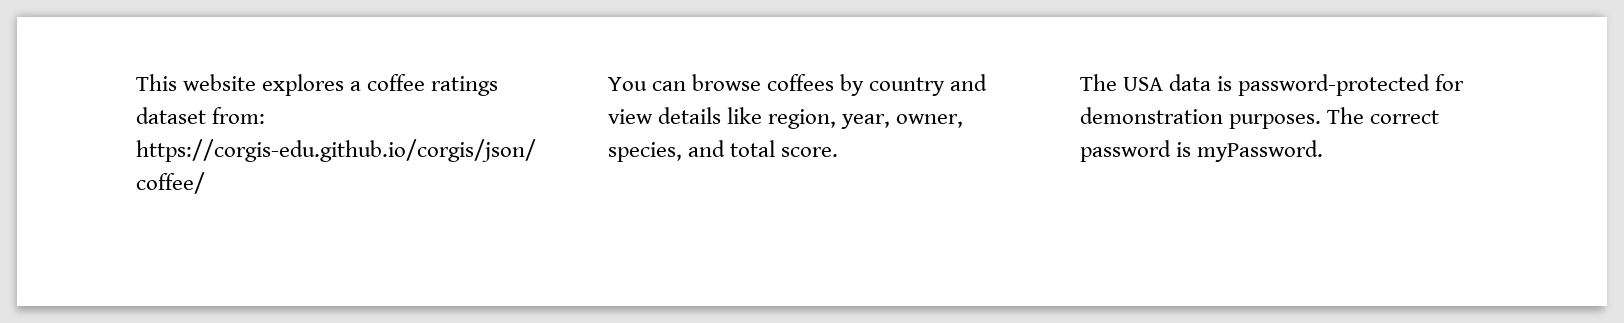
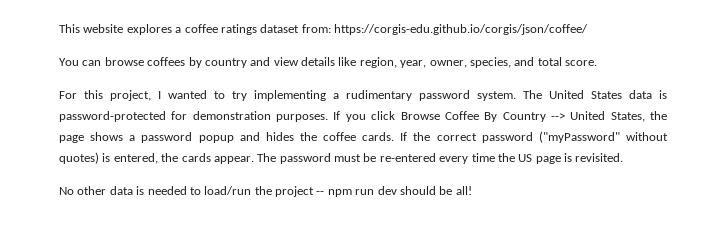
- The USA data is password-protected for demonstration purposes.
+ For this project, I wanted to try implementing a rudimentary password system. The United States data is password-protected for demonstration purposes.
- The correct password is myPassword.
+ If you click Browse Coffee By Country --> United States, the page shows a password popup and hides the coffee cards. If the correct password ("myPassword" without quotes) is entered, the cards appear. The password must be re-entered every time the US page is revisited.
+ No other data is needed to load/run the project -- npm run dev should be all!

